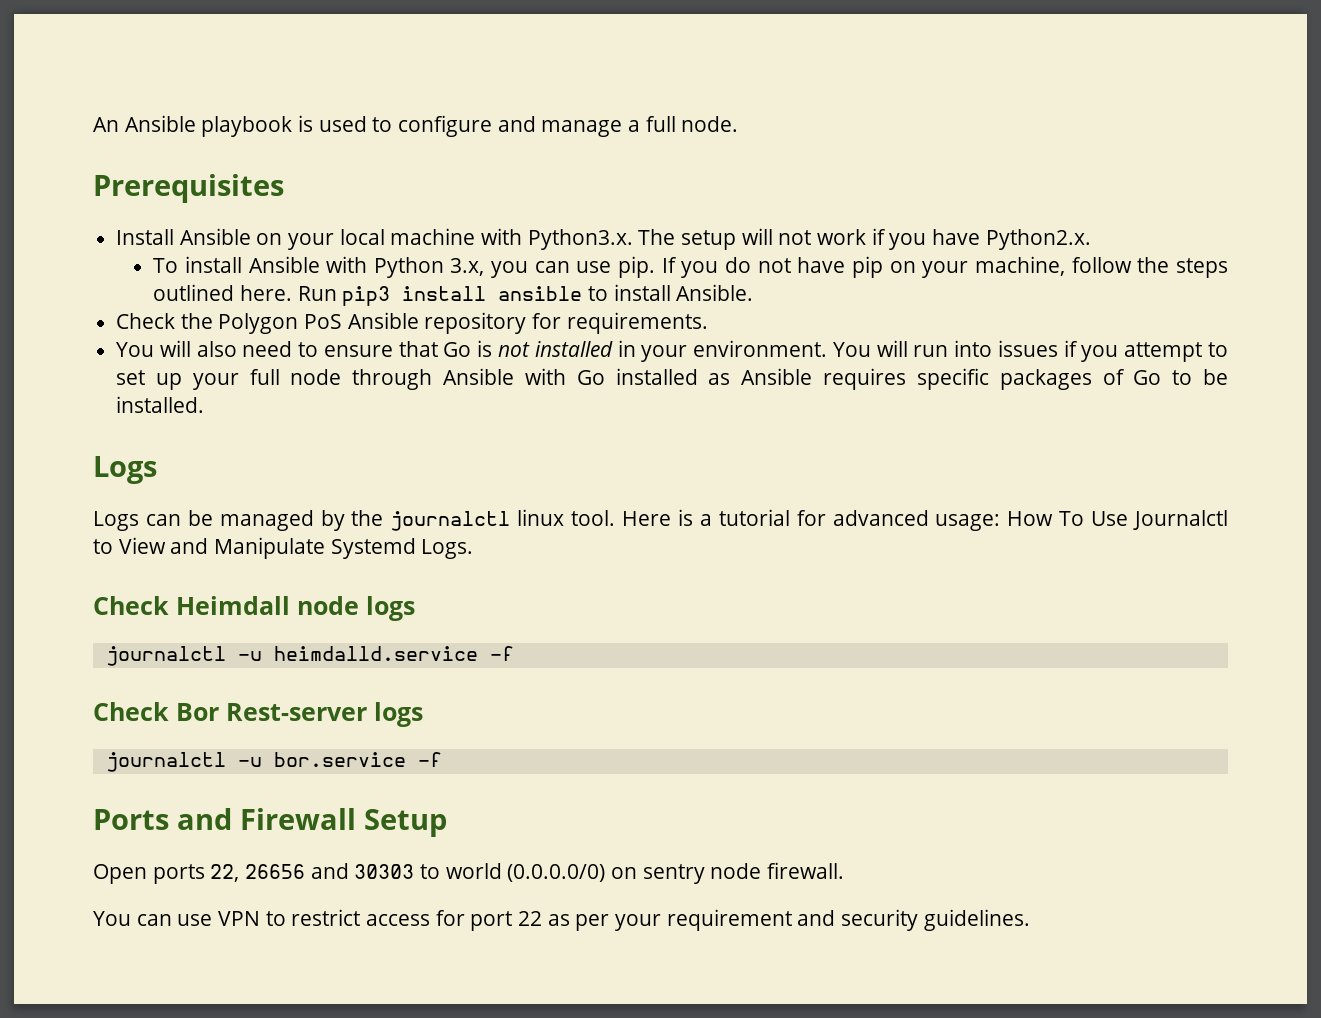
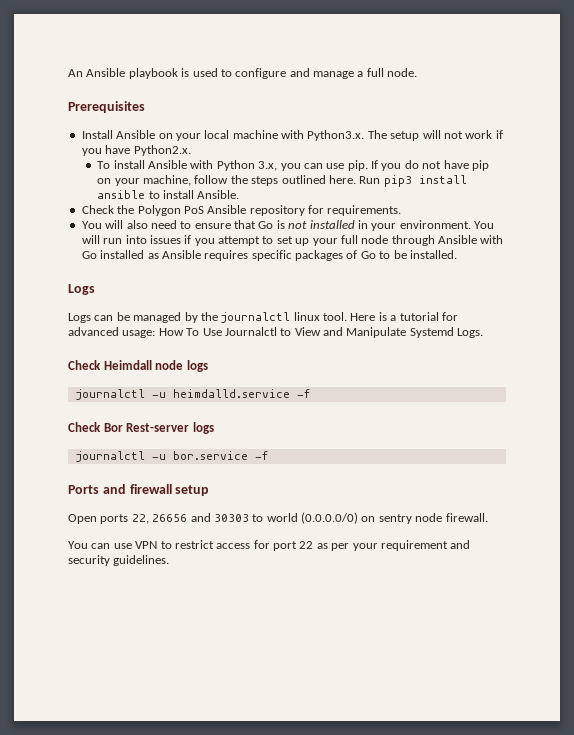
- Ports and Firewall Setup
+ Ports and firewall setup

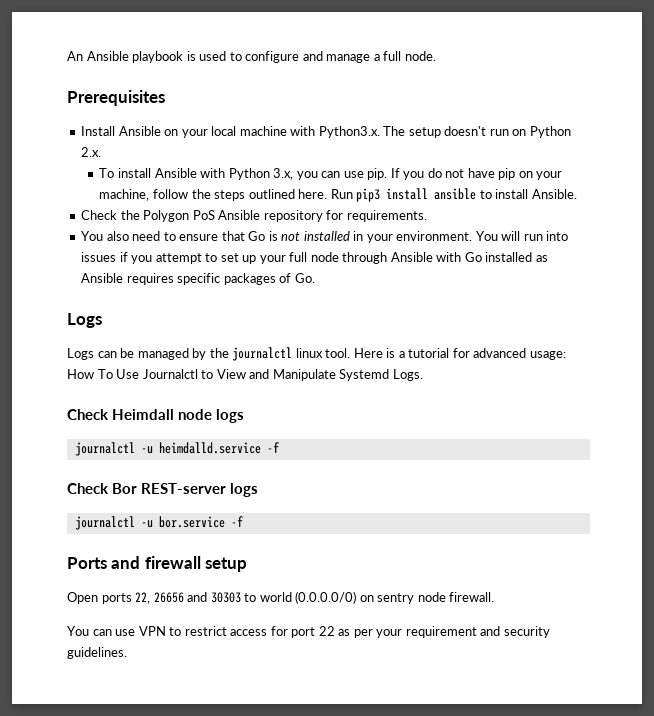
- Install Ansible on your local machine with Python3.x. The setup will not work if you have Python2.x.
+ Install Ansible on your local machine with Python3.x. The setup doesn't run on Python 2.x.
- You will also need to ensure that Go is not installed in your environment.
+ You also need to ensure that Go is not installed in your environment.
- You will run into issues if you attempt to set up your full node through Ansible with Go installed as Ansible requires specific packages of Go to be installed.
+ You will run into issues if you attempt to set up your full node through Ansible with Go installed as Ansible requires specific packages of Go.
- Check Bor Rest-server logs
+ Check Bor REST-server logs

